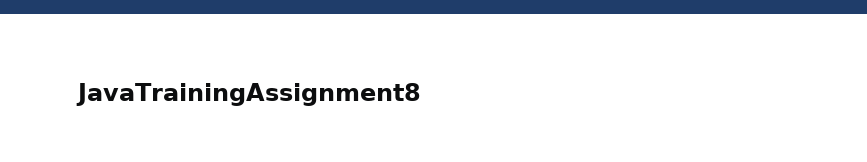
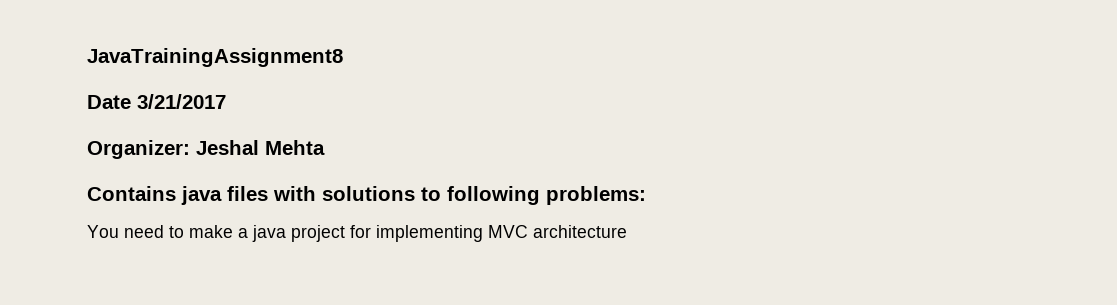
+ Date 3/21/2017
+ Organizer: Jeshal Mehta
+ Contains java files with solutions to following problems:
+ You need to make a java project for implementing MVC architecture

